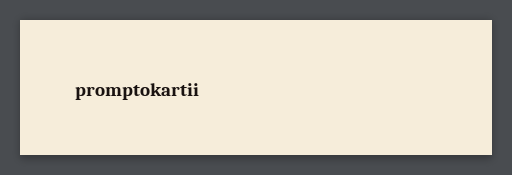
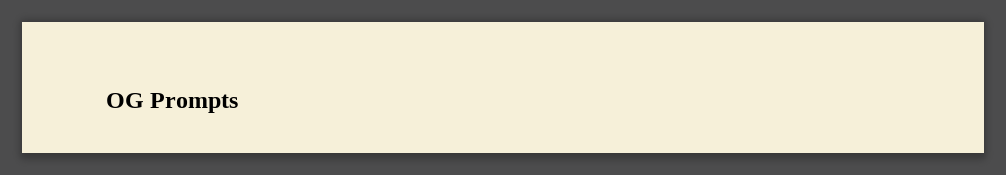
- promptokartii
+ OG Prompts

